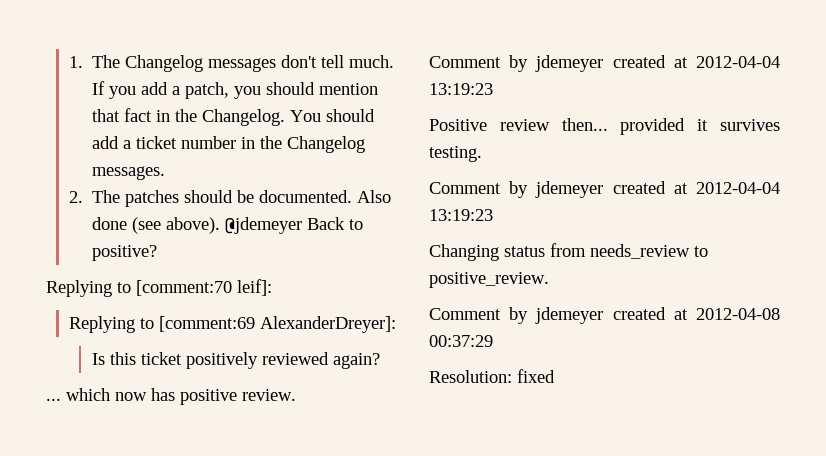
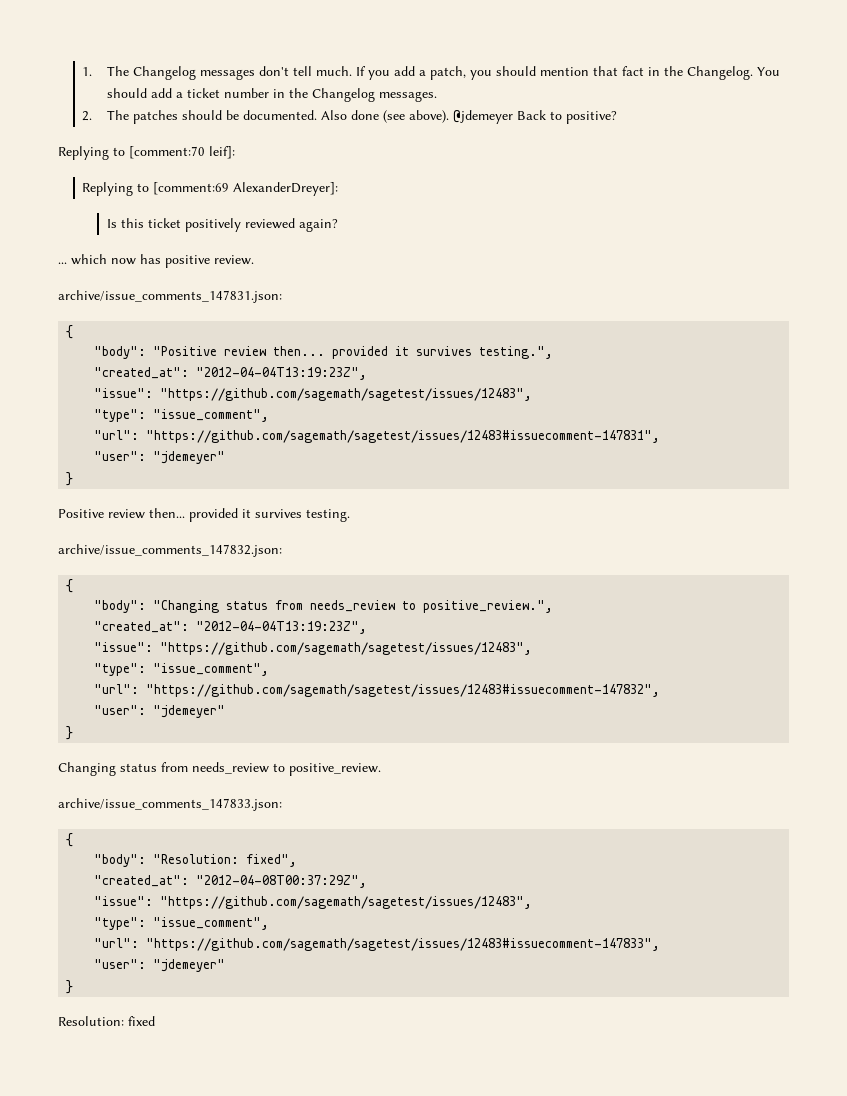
  ... which now has positive review.
- Comment by jdemeyer created at 2012-04-04 13:19:23
+ archive/issue_comments_147831.json:
+ {
+ "body": "Positive review then... provided it survives testing.",
+ "created_at": "2012-04-04T13:19:23Z",
+ "issue": "https://github.com/sagemath/sagetest/issues/12483",
+ "type": "issue_comment",
+ "url": "https://github.com/sagemath/sagetest/issues/12483#issuecomment-147831",
+ "user": "jdemeyer"
+ }
  Positive review then... provided it survives testing.
- Comment by jdemeyer created at 2012-04-04 13:19:23
+ archive/issue_comments_147832.json:
+ {
+ "body": "Changing status from needs_review to positive_review.",
+ "created_at": "2012-04-04T13:19:23Z",
+ "issue": "https://github.com/sagemath/sagetest/issues/12483",
+ "type": "issue_comment",
+ "url": "https://github.com/sagemath/sagetest/issues/12483#issuecomment-147832",
+ "user": "jdemeyer"
+ }
- Comment by jdemeyer created at 2012-04-08 00:37:29
+ archive/issue_comments_147833.json:
+ {
+ "body": "Resolution: fixed",
+ "created_at": "2012-04-08T00:37:29Z",
+ "issue": "https://github.com/sagemath/sagetest/issues/12483",
+ "type": "issue_comment",
+ "url": "https://github.com/sagemath/sagetest/issues/12483#issuecomment-147833",
+ "user": "jdemeyer"
+ }

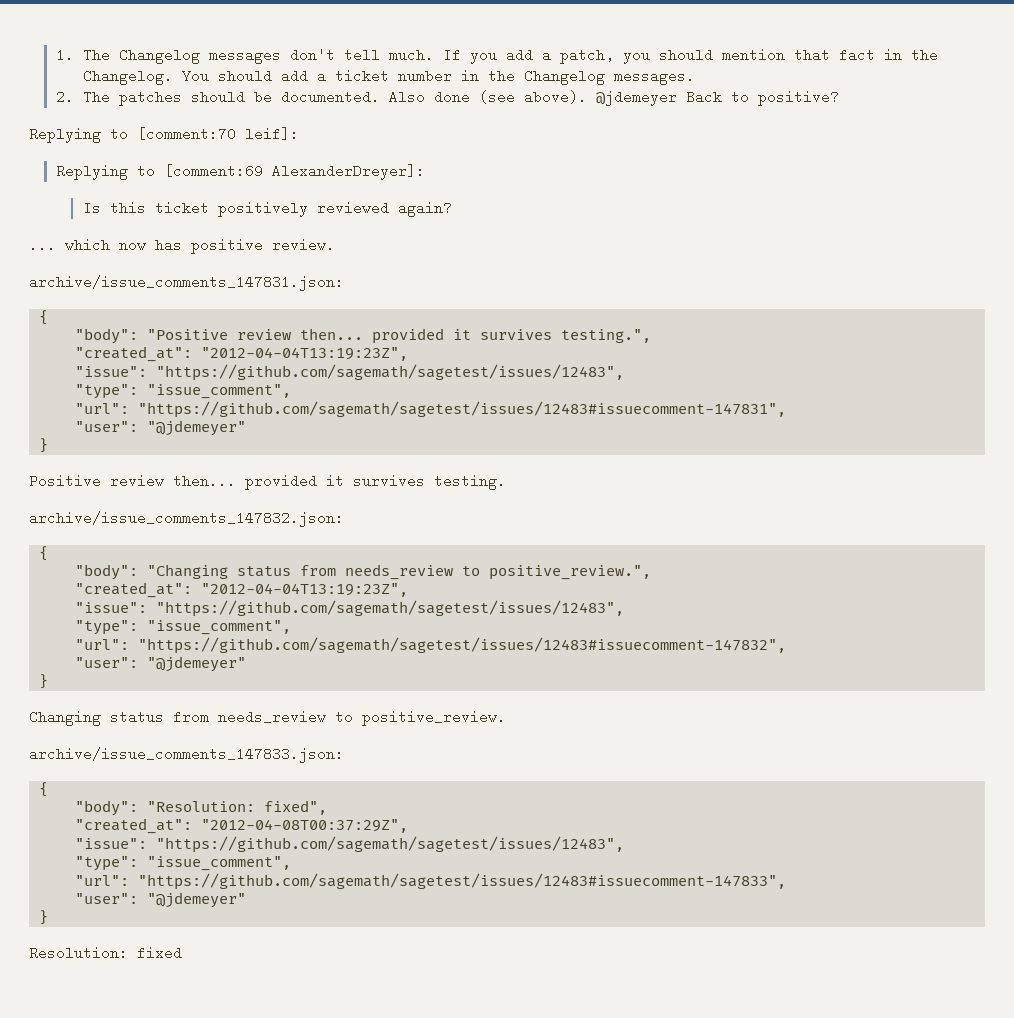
  "url": "https://github.com/sagemath/sagetest/issues/12483#issuecomment-147831",
- "user": "jdemeyer"
+ "user": "@jdemeyer"
  "url": "https://github.com/sagemath/sagetest/issues/12483#issuecomment-147832",
- "user": "jdemeyer"
+ "user": "@jdemeyer"
  "url": "https://github.com/sagemath/sagetest/issues/12483#issuecomment-147833",
- "user": "jdemeyer"
+ "user": "@jdemeyer"

